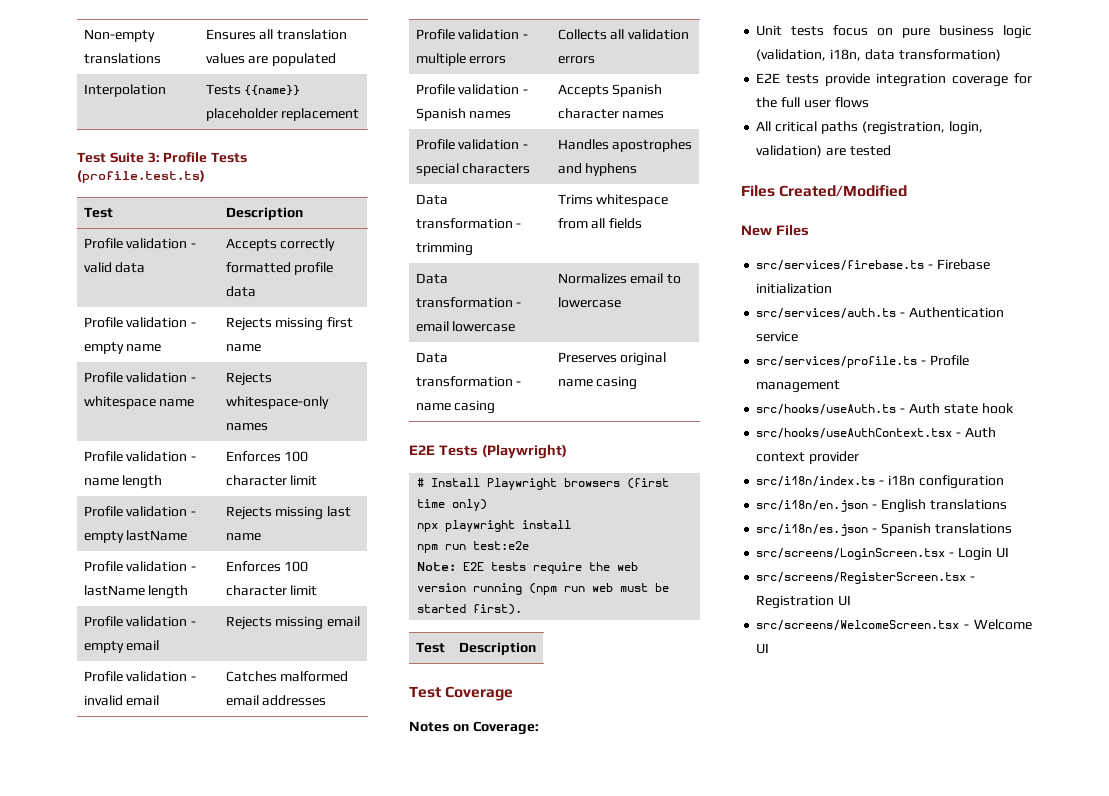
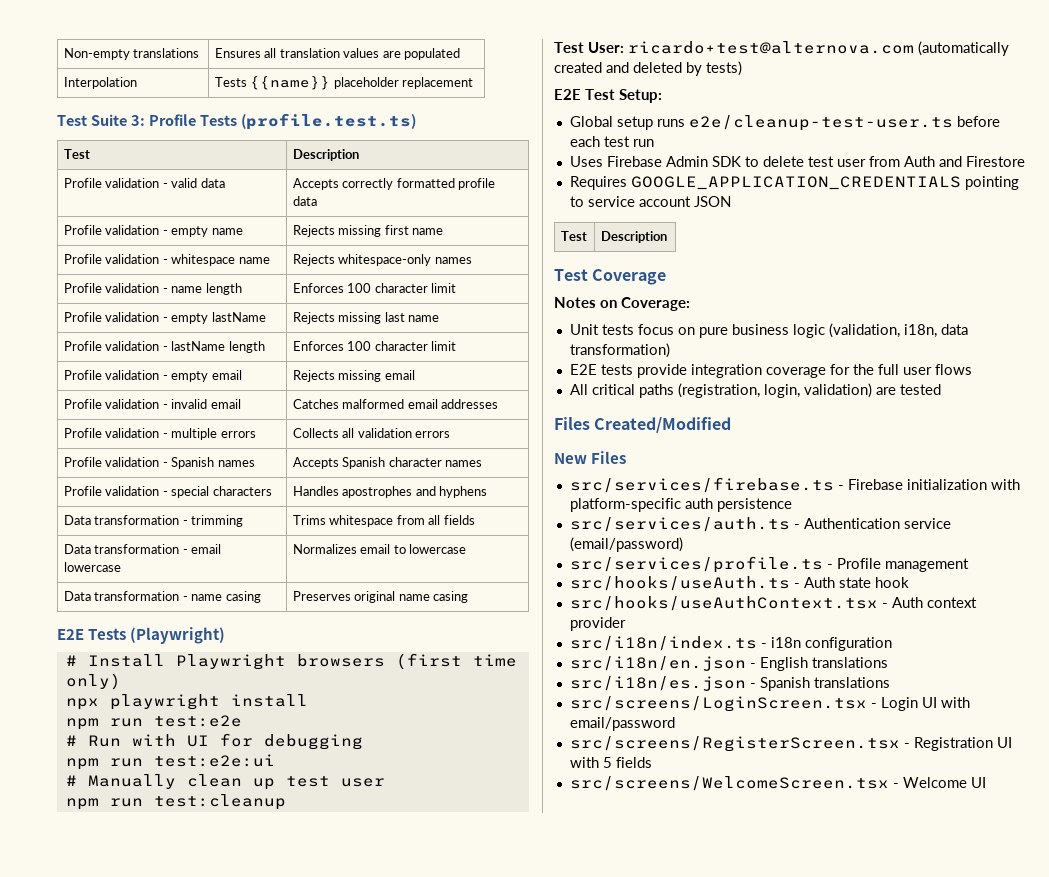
- Note: E2E tests require the web version running (npm run web must be started first).
+ # Run with UI for debugging
+ npm run test:e2e:ui
+ # Manually clean up test user
+ npm run test:cleanup
+ Test User: ricardo+test@alternova.com (automatically created and deleted by tests)
+ E2E Test Setup:
+ Global setup runs e2e/cleanup-test-user.ts before each test run
+ Uses Firebase Admin SDK to delete test user from Auth and Firestore
+ Requires GOOGLE_APPLICATION_CREDENTIALS pointing to service account JSON
- src/services/firebase.ts - Firebase initialization
+ src/services/firebase.ts - Firebase initialization with platform-specific auth persistence
- src/services/auth.ts - Authentication service
+ src/services/auth.ts - Authentication service (email/password)
- src/screens/LoginScreen.tsx - Login UI
+ src/screens/LoginScreen.tsx - Login UI with email/password
- src/screens/RegisterScreen.tsx - Registration UI
+ src/screens/RegisterScreen.tsx - Registration UI with 5 fields

